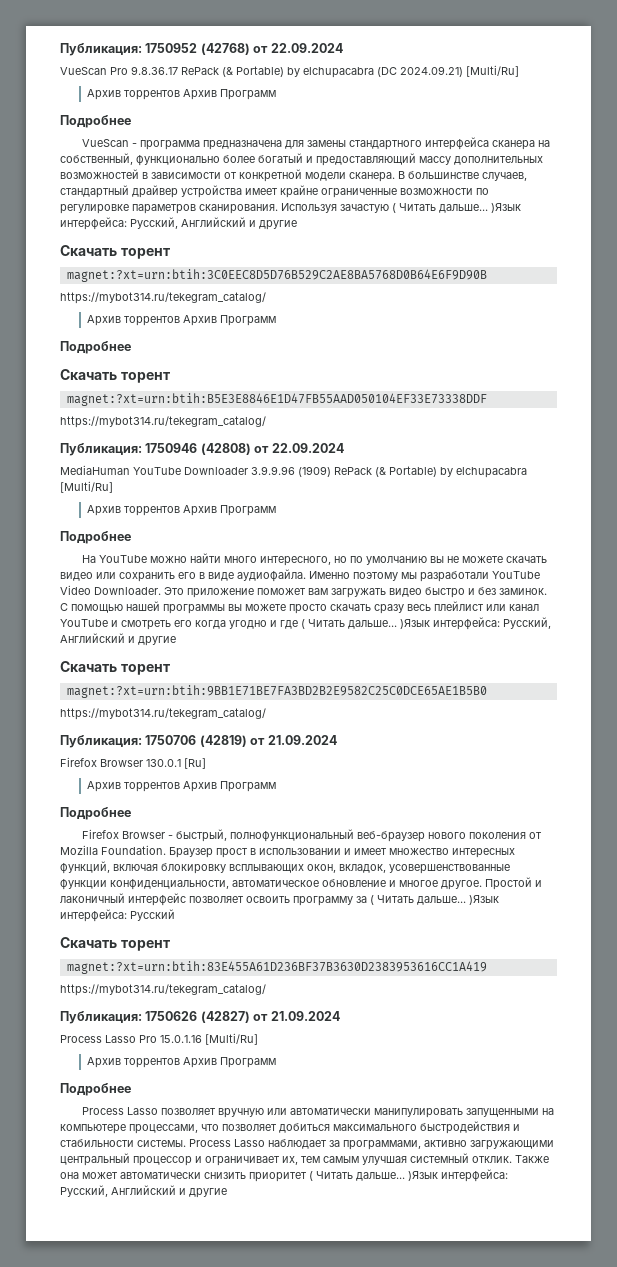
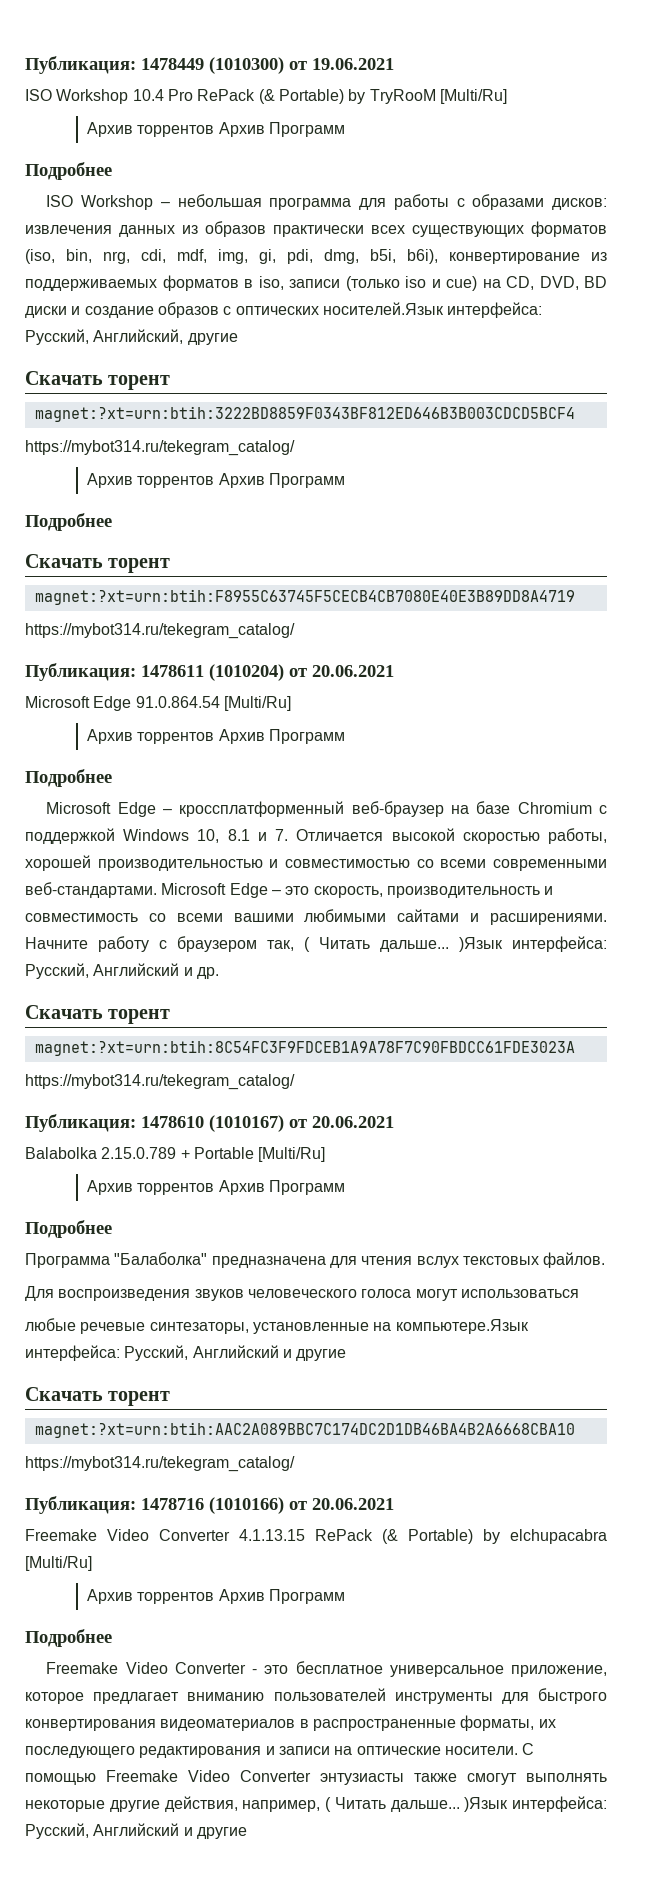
- Публикация: 1750952 (42768) от 22.09.2024
- VueScan Pro 9.8.36.17 RePack (& Portable) by elchupacabra (DC 2024.09.21) [Multi/Ru]
+ Публикация: 1478449 (1010300) от 19.06.2021
+ ISO Workshop 10.4 Pro RePack (& Portable) by TryRooM [Multi/Ru]
  Архив торрентов Архив Программ
  Подробнее
- VueScan - программа предназначена для замены стандартного интерфейса сканера на собственный, функционально более богатый и предоставляющий массу дополнительных возможностей в зависимости от конкретной модели сканера. В большинстве случаев, стандартный драйвер устройства имеет крайне ограниченные возможности по регулировке параметров сканирования. Используя зачастую ( Читать дальше... )Язык интерфейса: Русский, Английский и другие
+ ISO Workshop – небольшая программа для работы с образами дисков: извлечения данных из образов практически всех существующих форматов (iso, bin, nrg, cdi, mdf, img, gi, pdi, dmg, b5i, b6i), конвертирование из поддерживаемых форматов в iso, записи (только iso и cue) на CD, DVD, BD диски и создание образов с оптических носителей.Язык интерфейса: Русский, Английский, другие
  Скачать торент
- magnet:?xt=urn:btih:3C0EEC8D5D76B529C2AE8BA5768D0B64E6F9D90B
+ magnet:?xt=urn:btih:3222BD8859F0343BF812ED646B3B003CDCD5BCF4
- magnet:?xt=urn:btih:B5E3E8846E1D47FB55AAD050104EF33E73338DDF
+ magnet:?xt=urn:btih:F8955C63745F5CECB4CB7080E40E3B89DD8A4719
  https://mybot314.ru/tekegram_catalog/
- Публикация: 1750946 (42808) от 22.09.2024
- MediaHuman YouTube Downloader 3.9.9.96 (1909) RePack (& Portable) by elchupacabra [Multi/Ru]
+ Публикация: 1478611 (1010204) от 20.06.2021
+ Microsoft Edge 91.0.864.54 [Multi/Ru]
+ Архив торрентов Архив Программ
+ Подробнее
+ Microsoft Edge – кроссплатформенный веб-браузер на базе Chromium с поддержкой Windows 10, 8.1 и 7. Отличается высокой скоростью работы, хорошей производительностью и совместимостью со всеми современными веб-стандартами. Microsoft Edge – это скорость, производительность и совместимость со всеми вашими любимыми сайтами и расширениями. Начните работу с браузером так, ( Читать дальше... )Язык интерфейса: Русский, Английский и др.
+ Скачать торент
+ magnet:?xt=urn:btih:8C54FC3F9FDCEB1A9A78F7C90FBDCC61FDE3023A
+ https://mybot314.ru/tekegram_catalog/
+ Публикация: 1478610 (1010167) от 20.06.2021
+ Balabolka 2.15.0.789 + Portable [Multi/Ru]
+ Архив торрентов Архив Программ
+ Подробнее
+ Программа "Балаболка" предназначена для чтения вслух текстовых файлов.
+ Для воспроизведения звуков человеческого голоса могут использоваться
+ любые речевые синтезаторы, установленные на компьютере.Язык интерфейса: Русский, Английский и другие
+ Скачать торент
+ magnet:?xt=urn:btih:AAC2A089BBC7C174DC2D1DB46BA4B2A6668CBA10
+ https://mybot314.ru/tekegram_catalog/
+ Публикация: 1478716 (1010166) от 20.06.2021
+ Freemake Video Converter 4.1.13.15 RePack (& Portable) by elchupacabra [Multi/Ru]
- На YouTube можно найти много интересного, но по умолчанию вы не можете скачать видео или сохранить его в виде аудиофайла. Именно поэтому мы разработали YouTube Video Downloader. Это приложение поможет вам загружать видео быстро и без заминок. С помощью нашей программы вы можете просто скачать сразу весь плейлист или канал YouTube и смотреть его когда угодно и где ( Читать дальше... )Язык интерфейса: Русский, Английский и другие
- Скачать торент
- magnet:?xt=urn:btih:9BB1E71BE7FA3BD2B2E9582C25C0DCE65AE1B5B0
- https://mybot314.ru/tekegram_catalog/
- Публикация: 1750706 (42819) от 21.09.2024
- Firefox Browser 130.0.1 [Ru]
- Архив торрентов Архив Программ
- Подробнее
- Firefox Browser - быстрый, полнофункциональный веб-браузер нового поколения от Mozilla Foundation. Браузер прост в использовании и имеет множество интересных функций, включая блокировку всплывающих окон, вкладок, усовершенствованные функции конфиденциальности, автоматическое обновление и многое другое. Простой и лаконичный интерфейс позволяет освоить программу за ( Читать дальше... )Язык интерфейса: Русский
- Скачать торент
- magnet:?xt=urn:btih:83E455A61D236BF37B3630D2383953616CC1A419
- https://mybot314.ru/tekegram_catalog/
- Публикация: 1750626 (42827) от 21.09.2024
- Process Lasso Pro 15.0.1.16 [Multi/Ru]
- Архив торрентов Архив Программ
- Подробнее
- Process Lasso позволяет вручную или автоматически манипулировать запущенными на компьютере процессами, что позволяет добиться максимального быстродействия и стабильности системы. Process Lasso наблюдает за программами, активно загружающими центральный процессор и ограничивает их, тем самым улучшая системный отклик. Также она может автоматически снизить приоритет ( Читать дальше... )Язык интерфейса: Русский, Английский и другие
+ Freemake Video Converter - это бесплатное универсальное приложение, которое предлагает вниманию пользователей инструменты для быстрого конвертирования видеоматериалов в распространенные форматы, их последующего редактирования и записи на оптические носители. С помощью Freemake Video Converter энтузиасты также смогут выполнять некоторые другие действия, например, ( Читать дальше... )Язык интерфейса: Русский, Английский и другие

